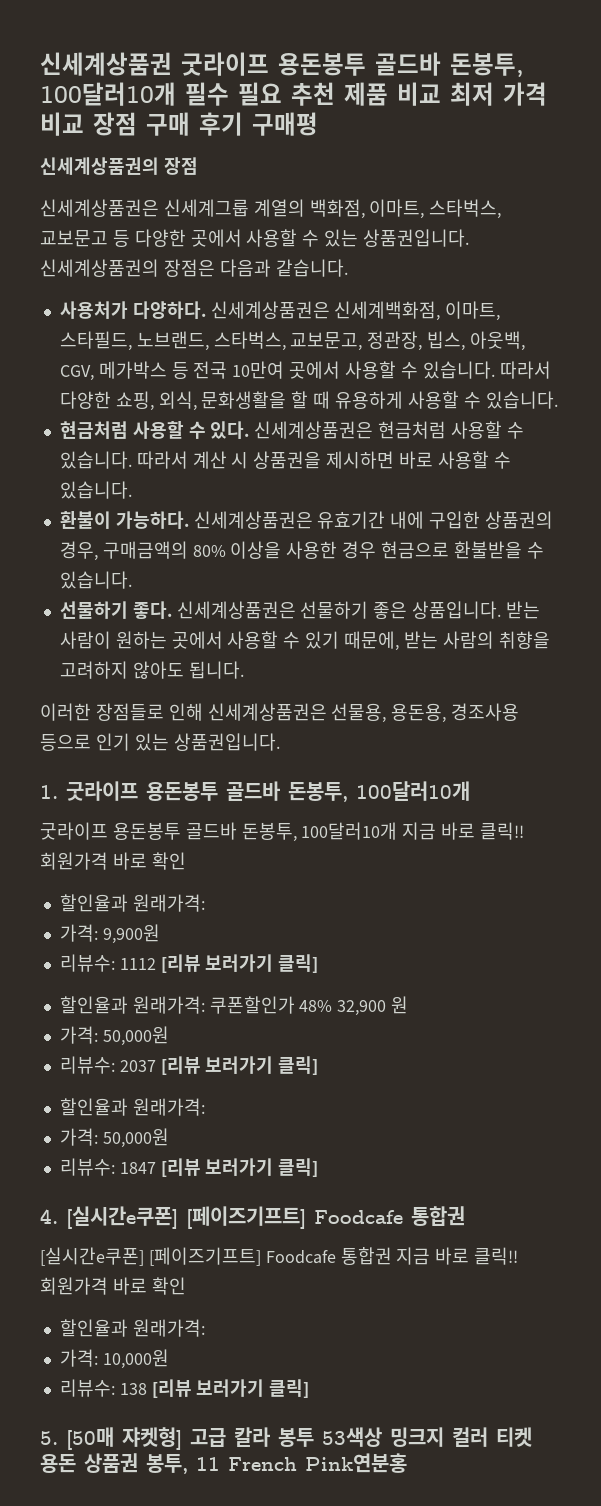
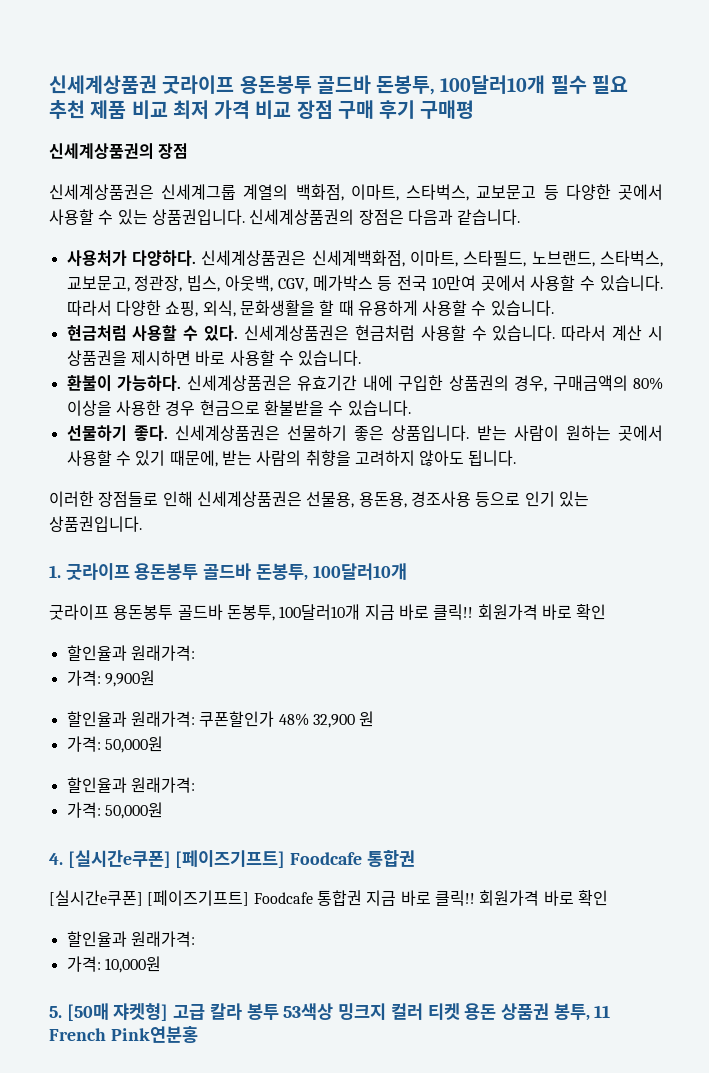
- 리뷰수: 1112 [리뷰 보러가기 클릭]
- 리뷰수: 2037 [리뷰 보러가기 클릭]
- 리뷰수: 1847 [리뷰 보러가기 클릭]
- 리뷰수: 138 [리뷰 보러가기 클릭]

